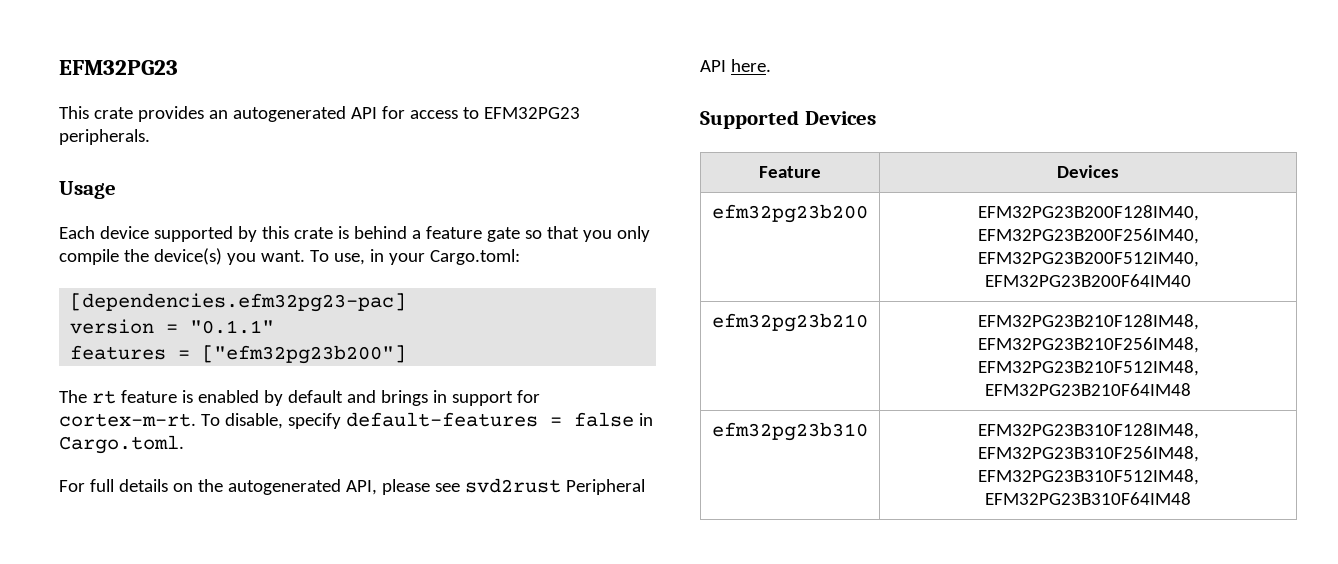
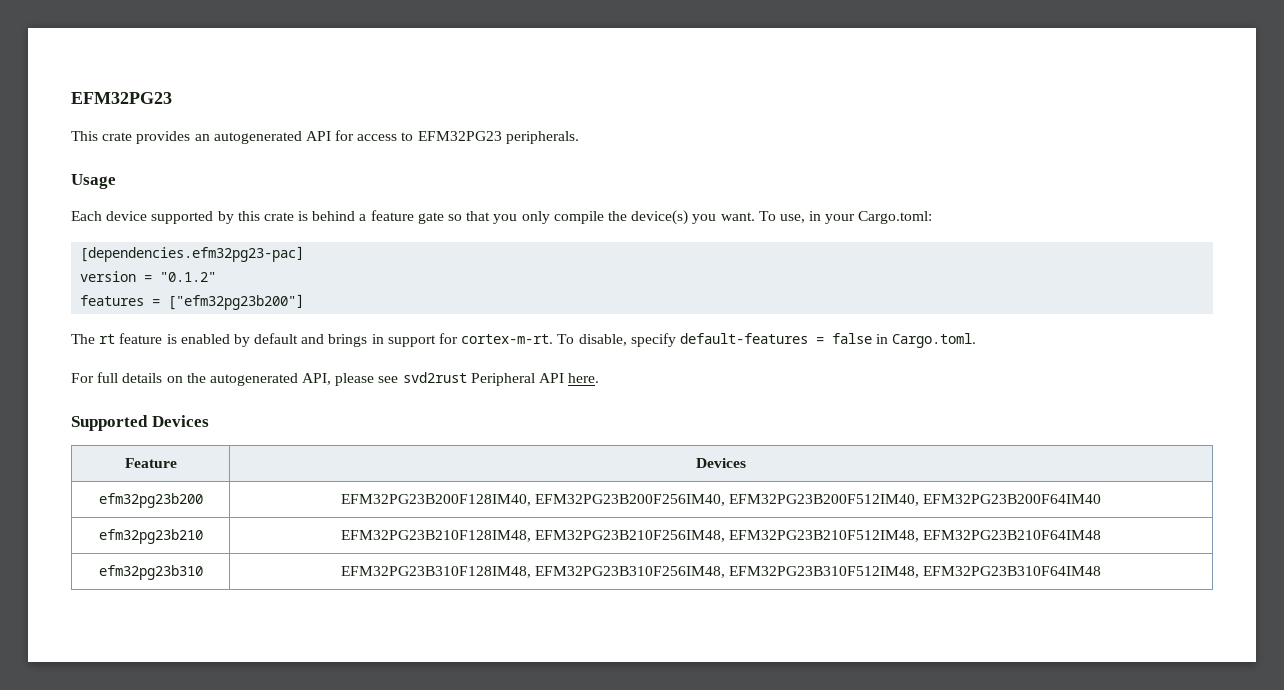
- version = "0.1.1"
+ version = "0.1.2"

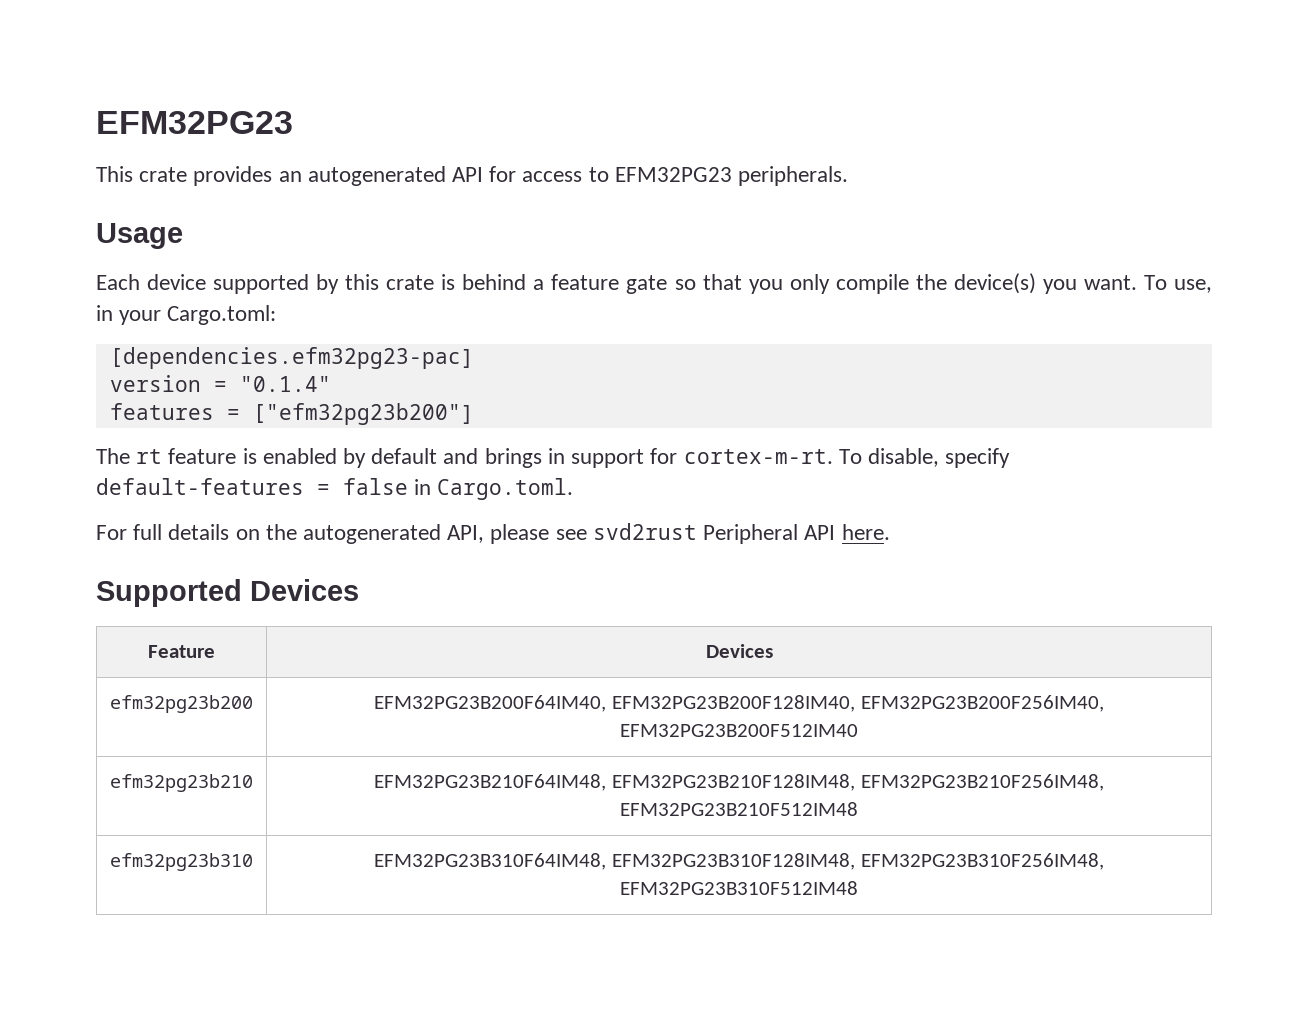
- version = "0.1.2"
+ version = "0.1.4"
- efm32pg23b200 | EFM32PG23B200F128IM40, EFM32PG23B200F256IM40, EFM32PG23B200F512IM40, EFM32PG23B200F64IM40
+ efm32pg23b200 | EFM32PG23B200F64IM40, EFM32PG23B200F128IM40, EFM32PG23B200F256IM40, EFM32PG23B200F512IM40
- efm32pg23b210 | EFM32PG23B210F128IM48, EFM32PG23B210F256IM48, EFM32PG23B210F512IM48, EFM32PG23B210F64IM48
+ efm32pg23b210 | EFM32PG23B210F64IM48, EFM32PG23B210F128IM48, EFM32PG23B210F256IM48, EFM32PG23B210F512IM48
- efm32pg23b310 | EFM32PG23B310F128IM48, EFM32PG23B310F256IM48, EFM32PG23B310F512IM48, EFM32PG23B310F64IM48
+ efm32pg23b310 | EFM32PG23B310F64IM48, EFM32PG23B310F128IM48, EFM32PG23B310F256IM48, EFM32PG23B310F512IM48

